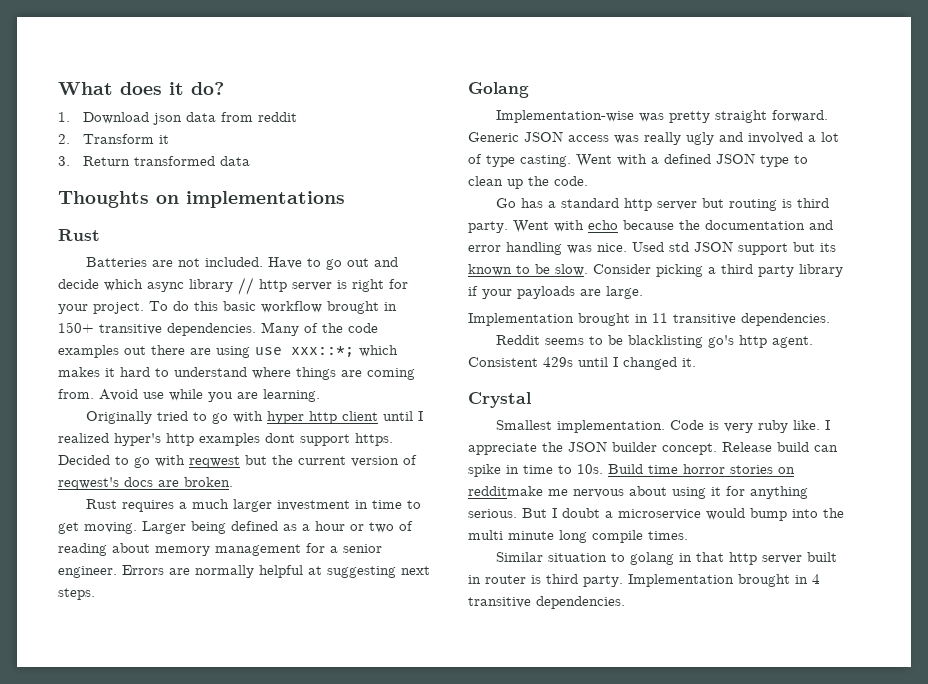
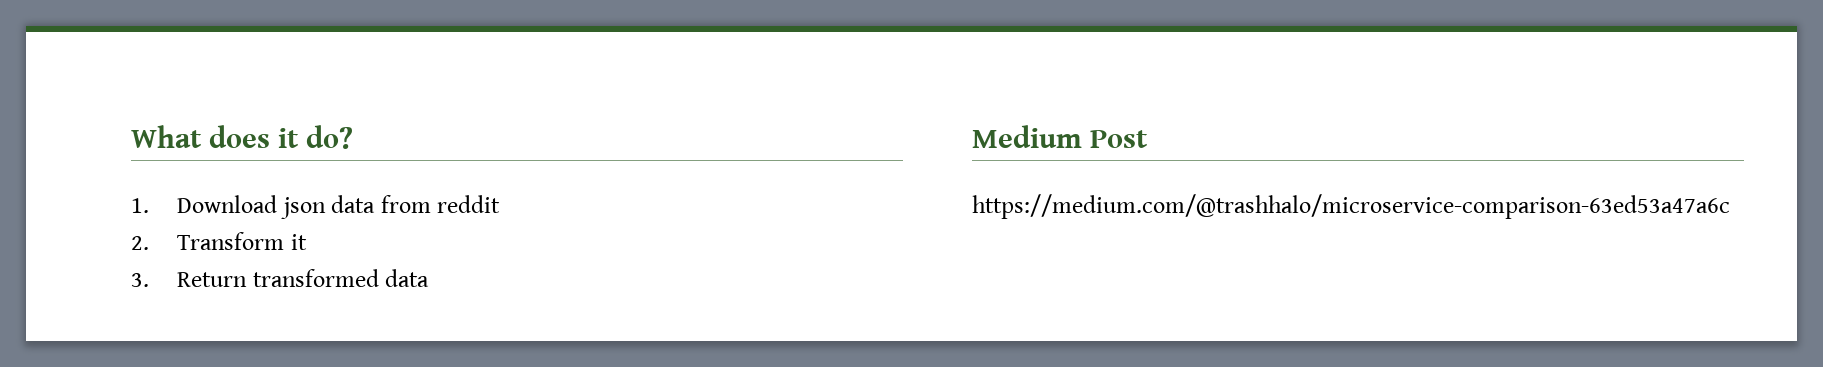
- Thoughts on implementations
- Rust
- Batteries are not included. Have to go out and decide which async library // http server is right for your project. To do this basic workflow brought in 150+ transitive dependencies. Many of the code examples out there are using use xxx::*; which makes it hard to understand where things are coming from. Avoid use while you are learning.
- Originally tried to go with hyper http client until I realized hyper's http examples dont support https. Decided to go with reqwest but the current version of reqwest's docs are broken.
- Rust requires a much larger investment in time to get moving. Larger being defined as a hour or two of reading about memory management for a senior engineer. Errors are normally helpful at suggesting next steps.
- Golang
- Implementation-wise was pretty straight forward. Generic JSON access was really ugly and involved a lot of type casting. Went with a defined JSON type to clean up the code.
- Go has a standard http server but routing is third party. Went with echo because the documentation and error handling was nice. Used std JSON support but its known to be slow. Consider picking a third party library if your payloads are large.
- Implementation brought in 11 transitive dependencies.
- Reddit seems to be blacklisting go's http agent. Consistent 429s until I changed it.
- Crystal
- Smallest implementation. Code is very ruby like. I appreciate the JSON builder concept. Release build can spike in time to 10s. Build time horror stories on redditmake me nervous about using it for anything serious. But I doubt a microservice would bump into the multi minute long compile times.
- Similar situation to golang in that http server built in router is third party. Implementation brought in 4 transitive dependencies.
+ Medium Post
+ https://medium.com/@trashhalo/microservice-comparison-63ed53a47a6c

